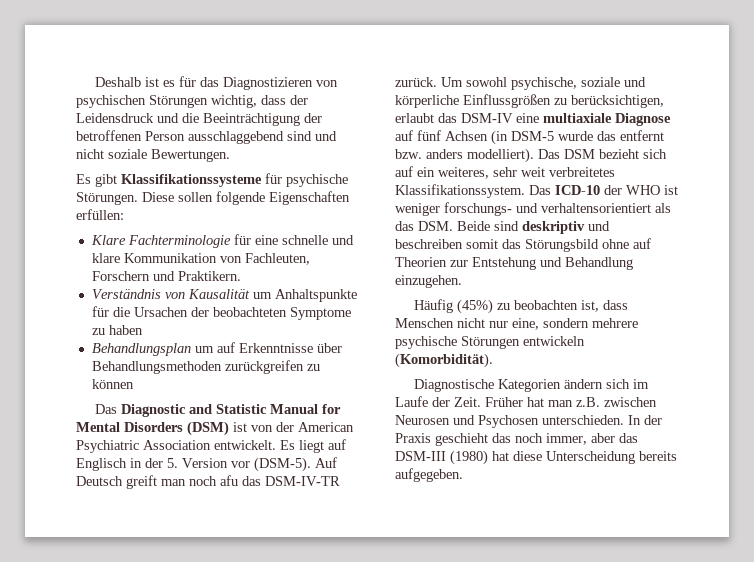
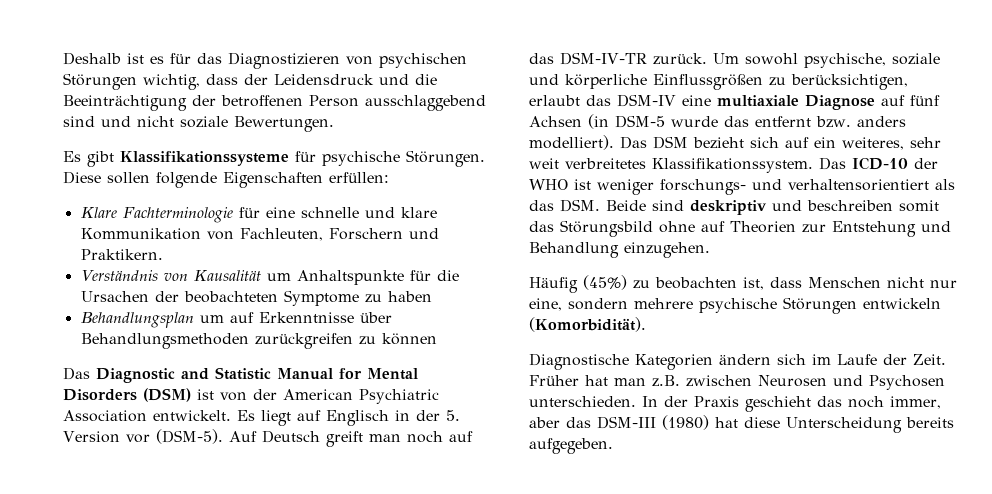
- Auf Deutsch greift man noch afu das DSM-IV-TR zurück.
+ Auf Deutsch greift man noch auf das DSM-IV-TR zurück.

